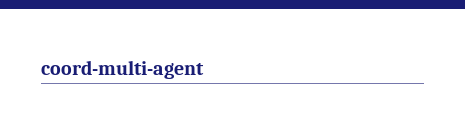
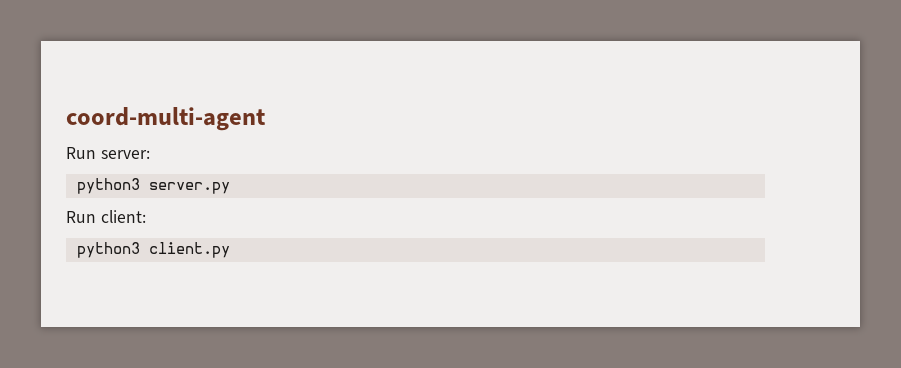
+ Run server:
+ python3 server.py
+ Run client:
+ python3 client.py

